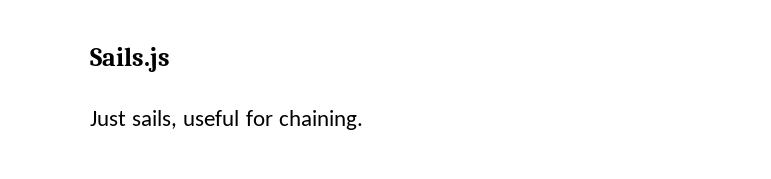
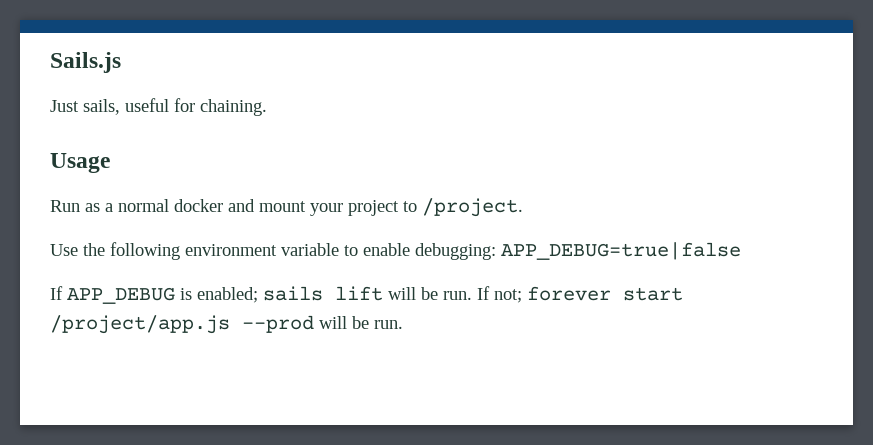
+ Usage
+ Run as a normal docker and mount your project to /project.
+ Use the following environment variable to enable debugging: APP_DEBUG=true|false
+ If APP_DEBUG is enabled; sails lift will be run. If not; forever start /project/app.js --prod will be run.

